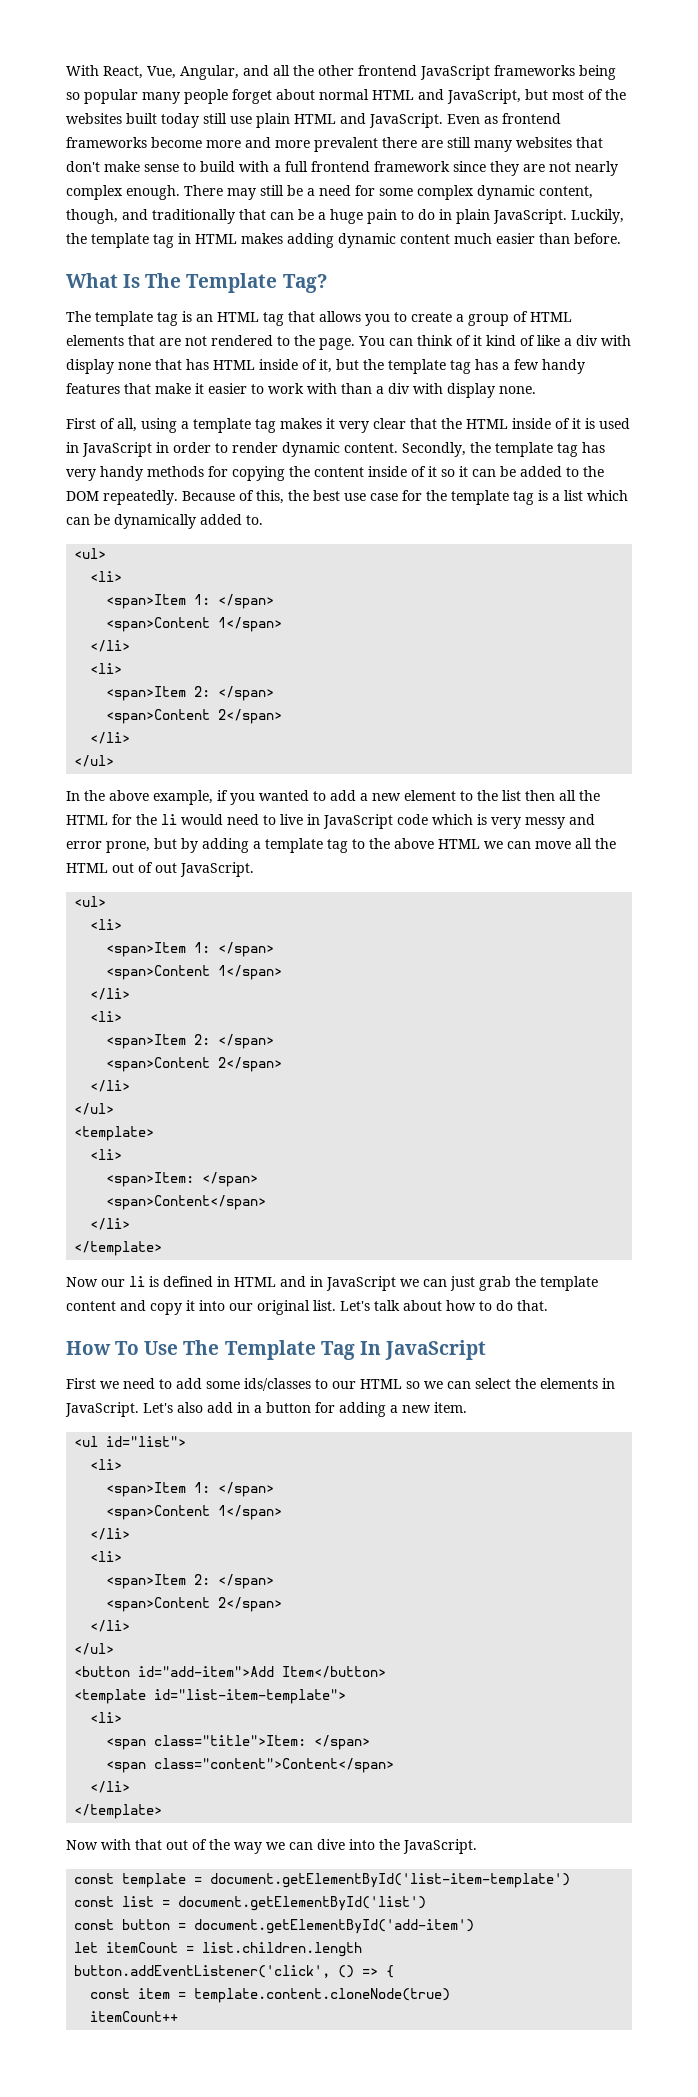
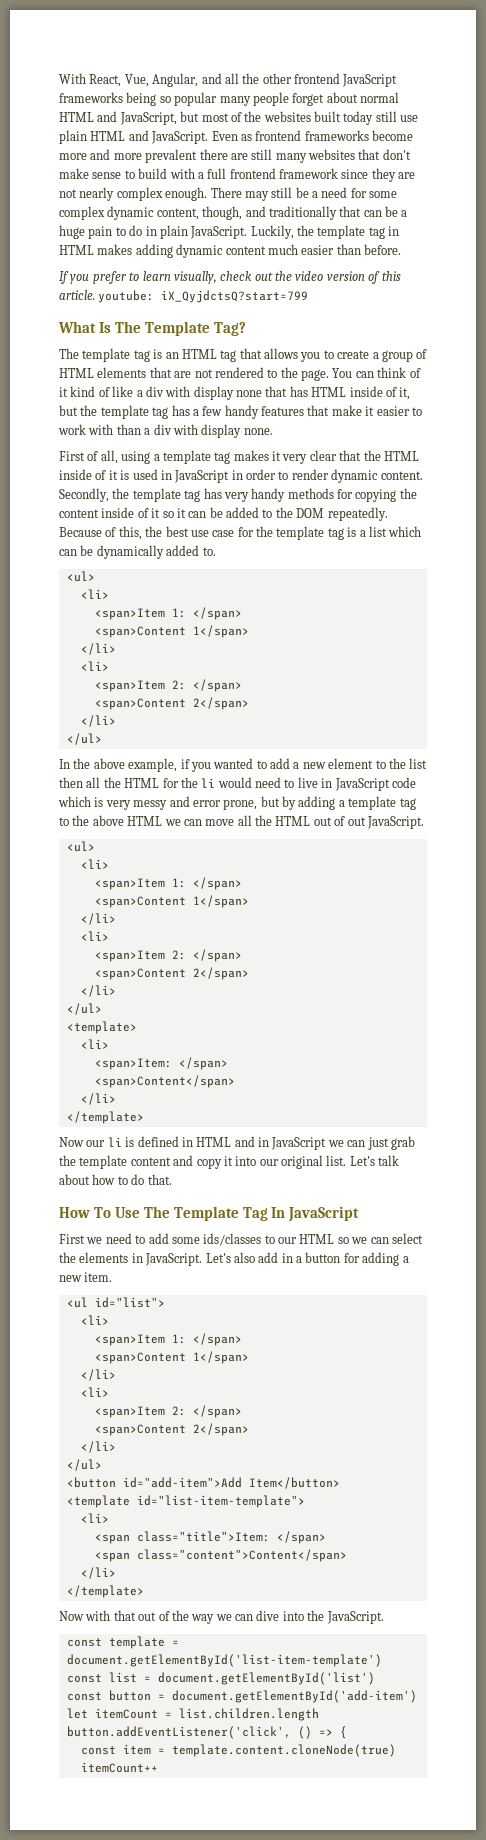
+ If you prefer to learn visually, check out the video version of this article. youtube: iX_QyjdctsQ?start=799

